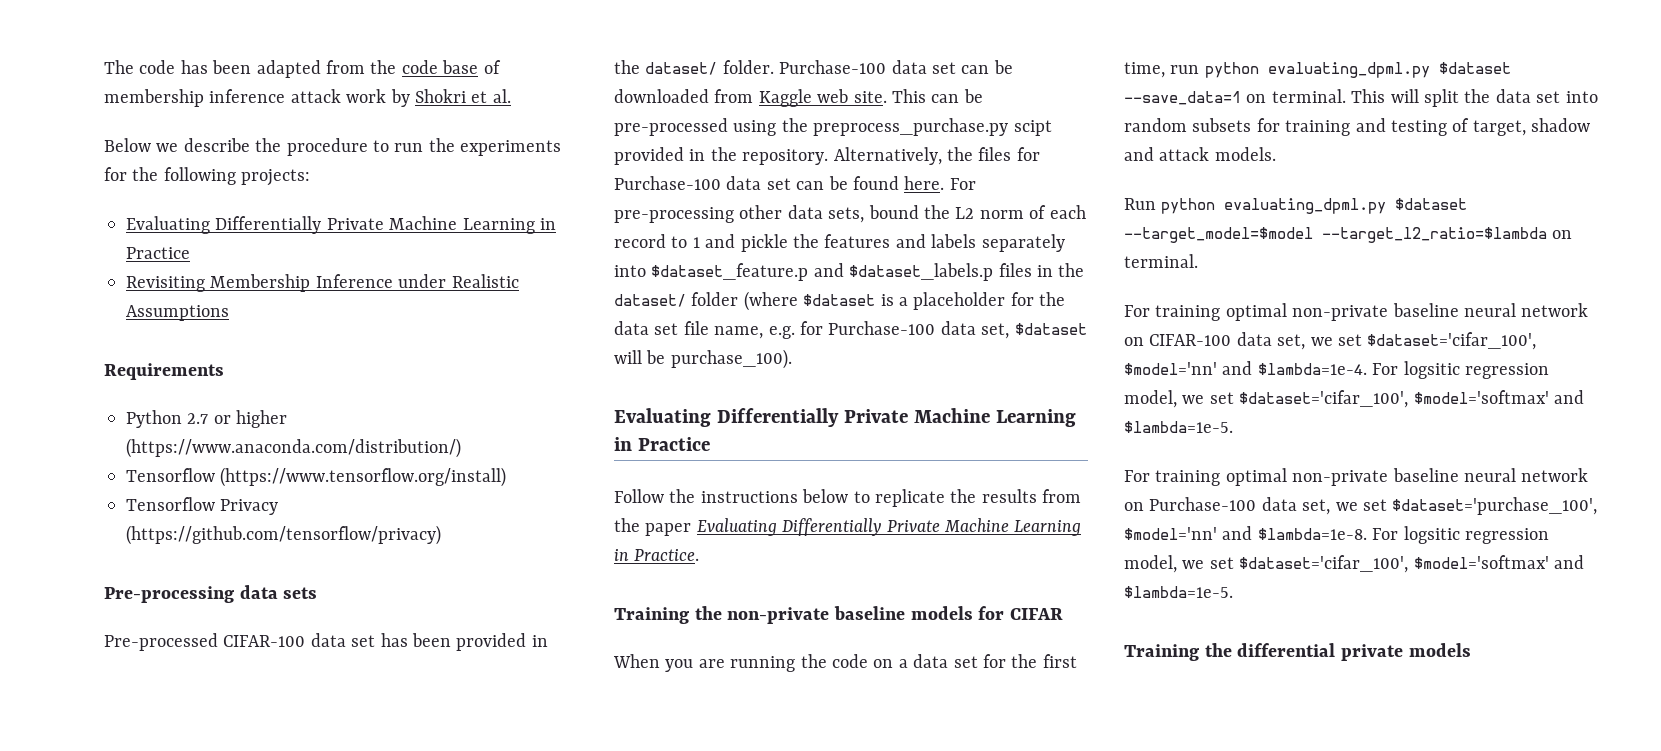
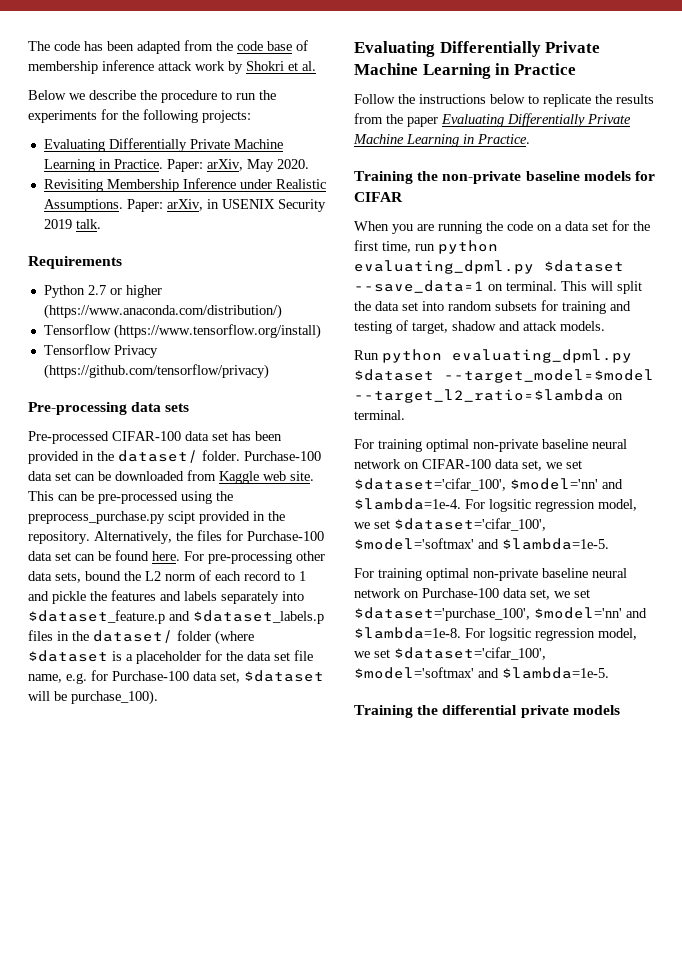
  Below we describe the procedure to run the experiments for the following projects:
- Evaluating Differentially Private Machine Learning in Practice
+ Evaluating Differentially Private Machine Learning in Practice. Paper: arXiv, May 2020.
- Revisiting Membership Inference under Realistic Assumptions
+ Revisiting Membership Inference under Realistic Assumptions. Paper: arXiv, in USENIX Security 2019 talk.

